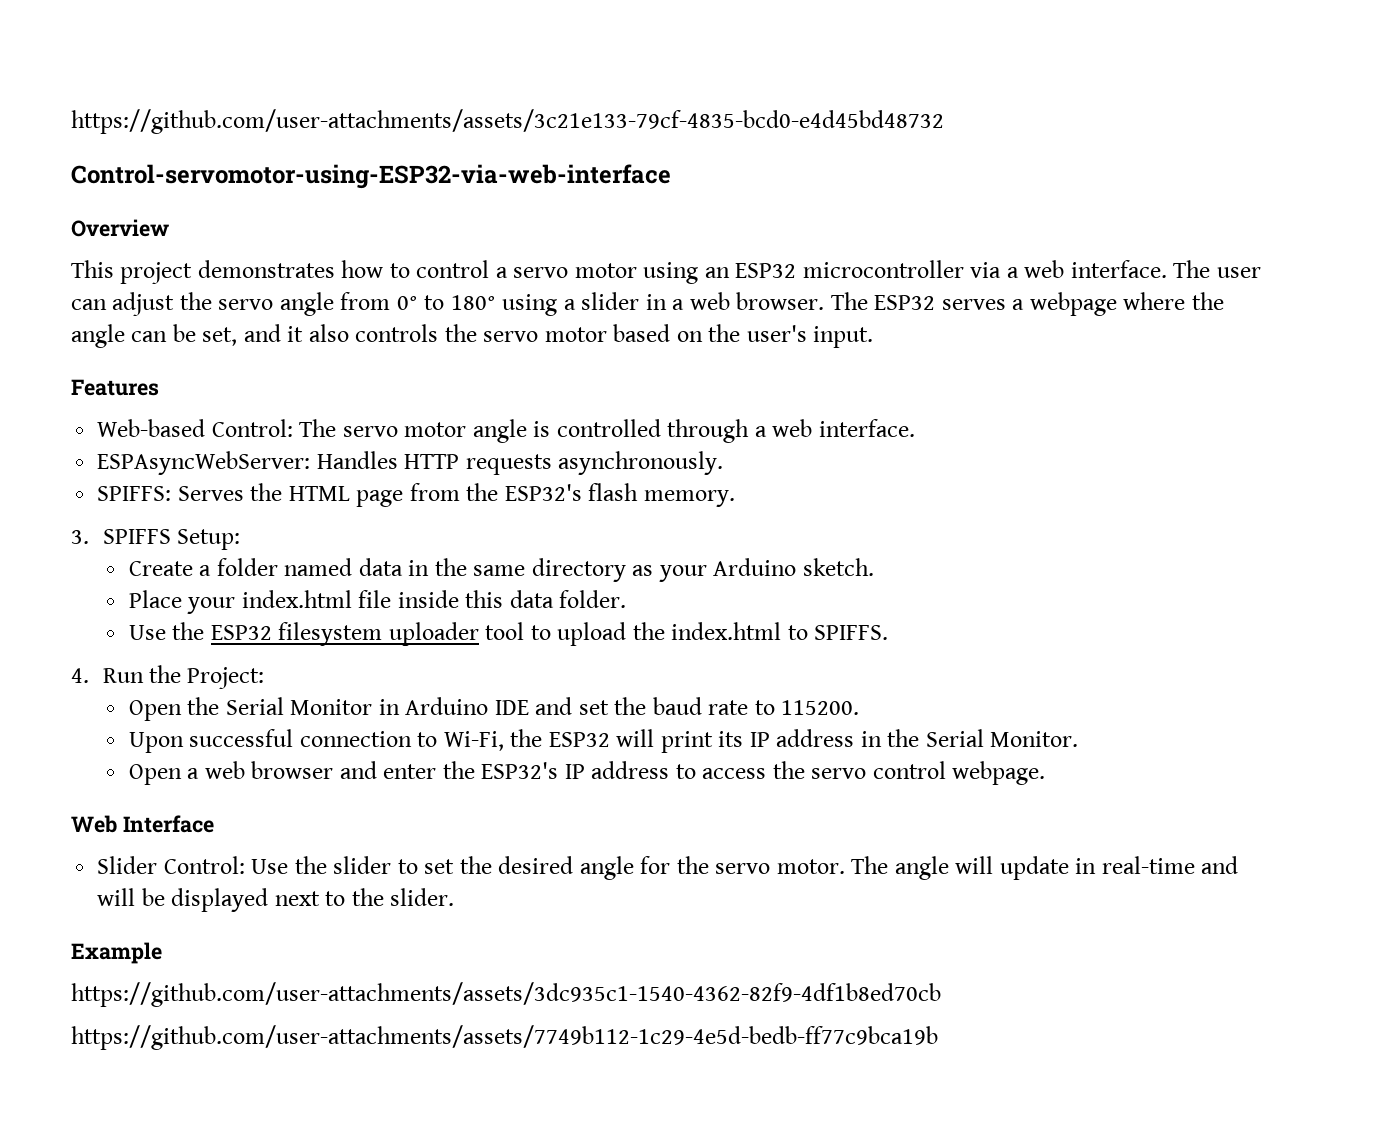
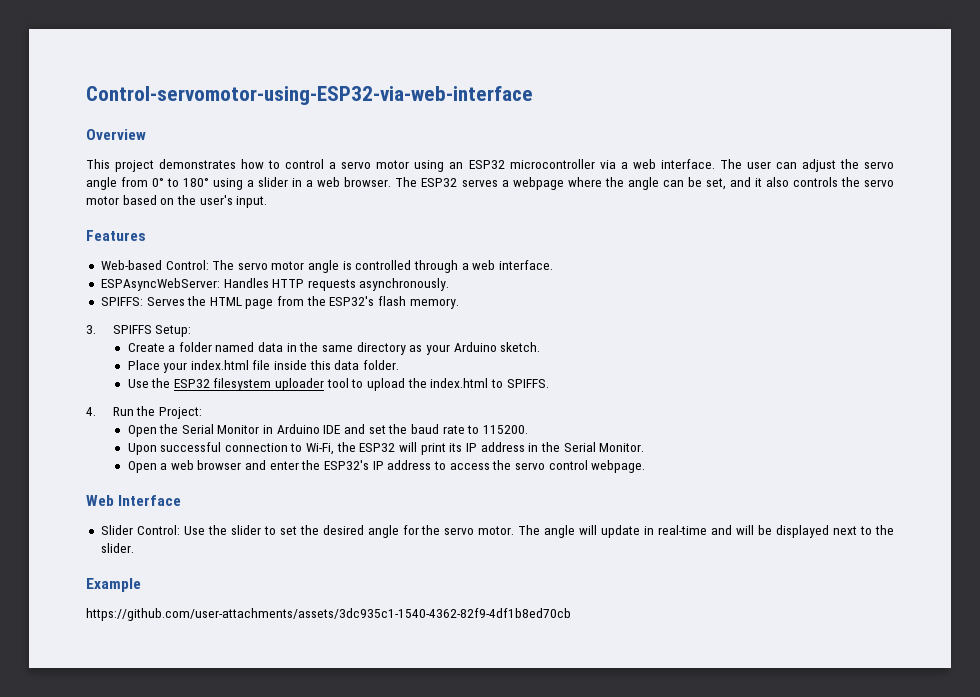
- https://github.com/user-attachments/assets/3c21e133-79cf-4835-bcd0-e4d45bd48732
- https://github.com/user-attachments/assets/7749b112-1c29-4e5d-bedb-ff77c9bca19b

